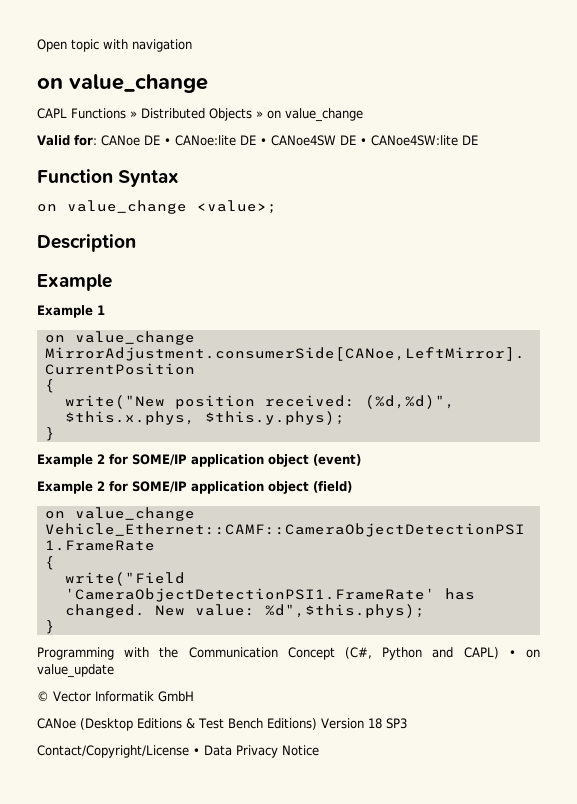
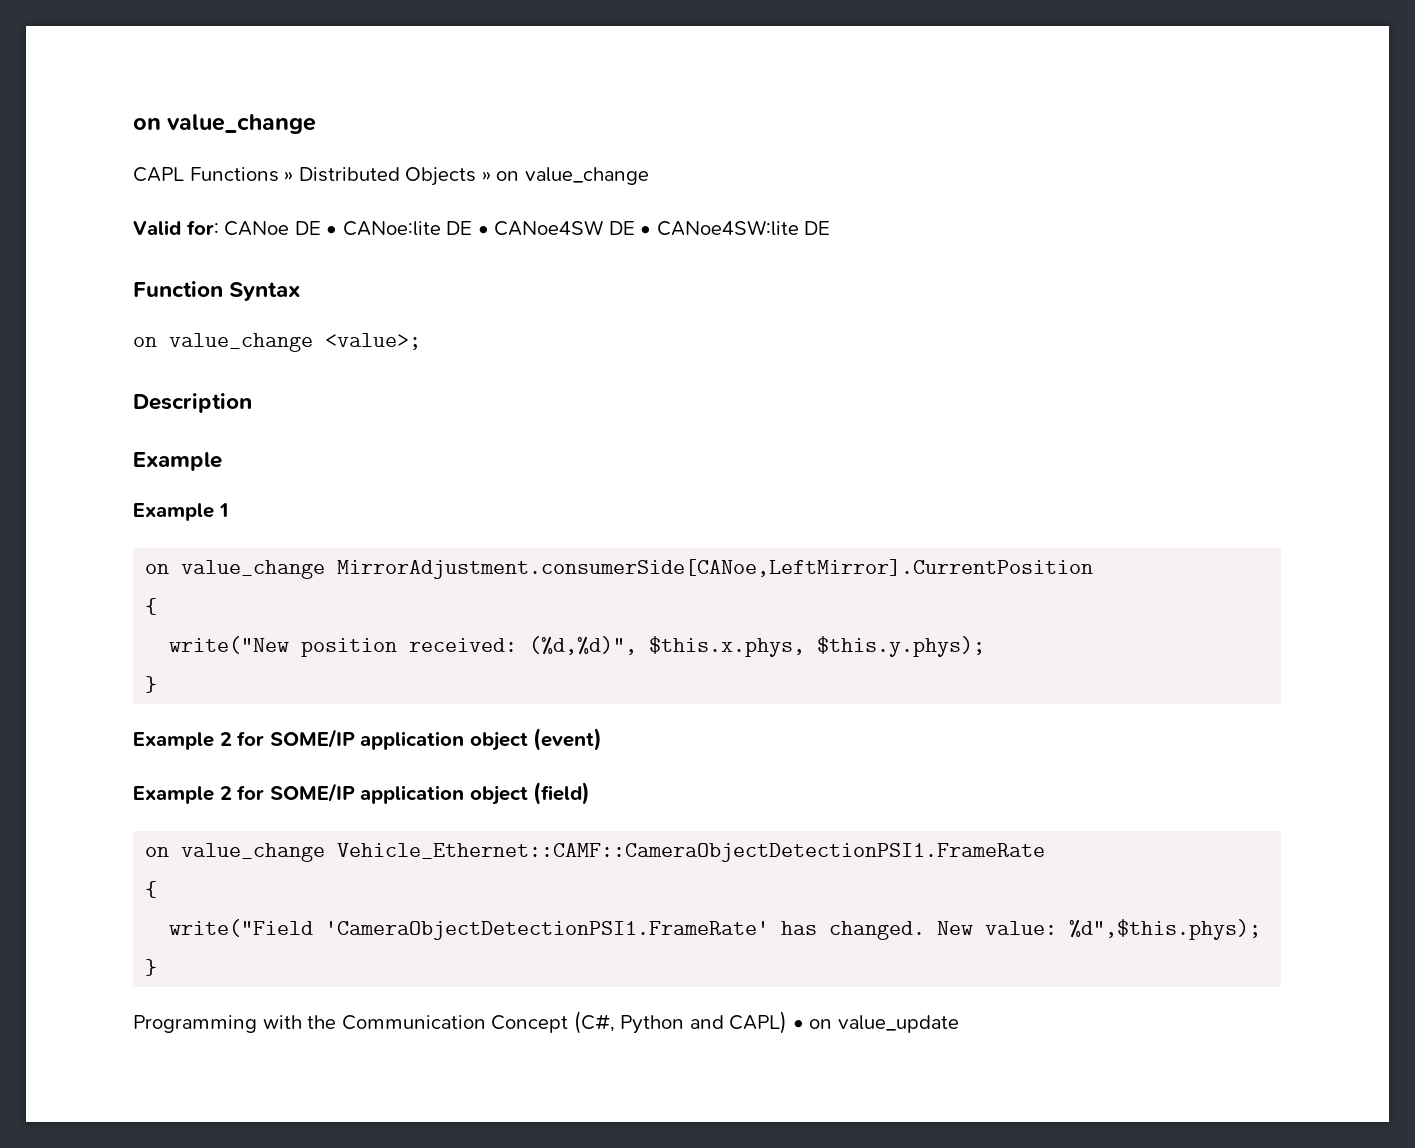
- Open topic with navigation
- © Vector Informatik GmbH
- CANoe (Desktop Editions & Test Bench Editions) Version 18 SP3
- Contact/Copyright/License • Data Privacy Notice

